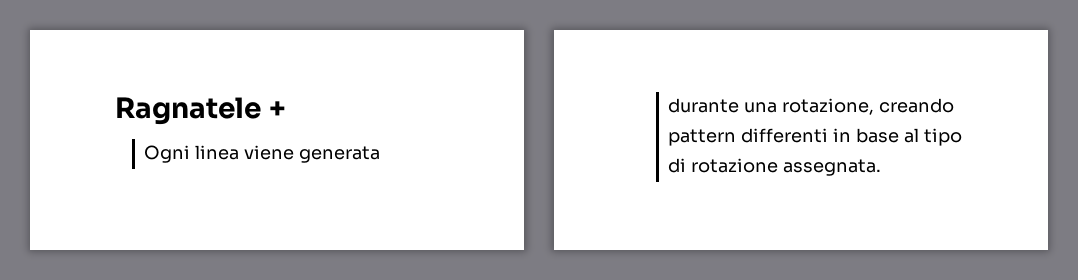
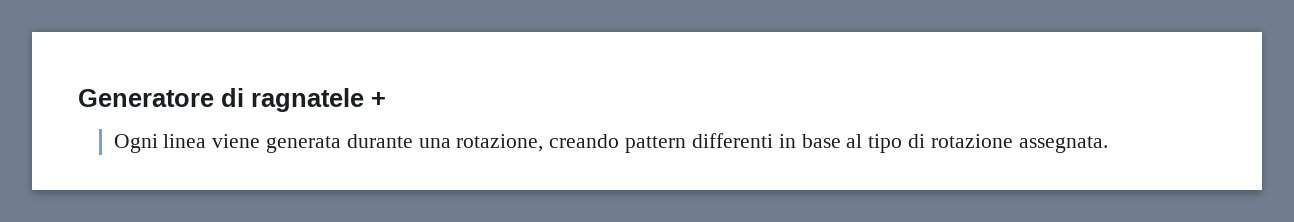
- Ragnatele +
+ Generatore di ragnatele +

